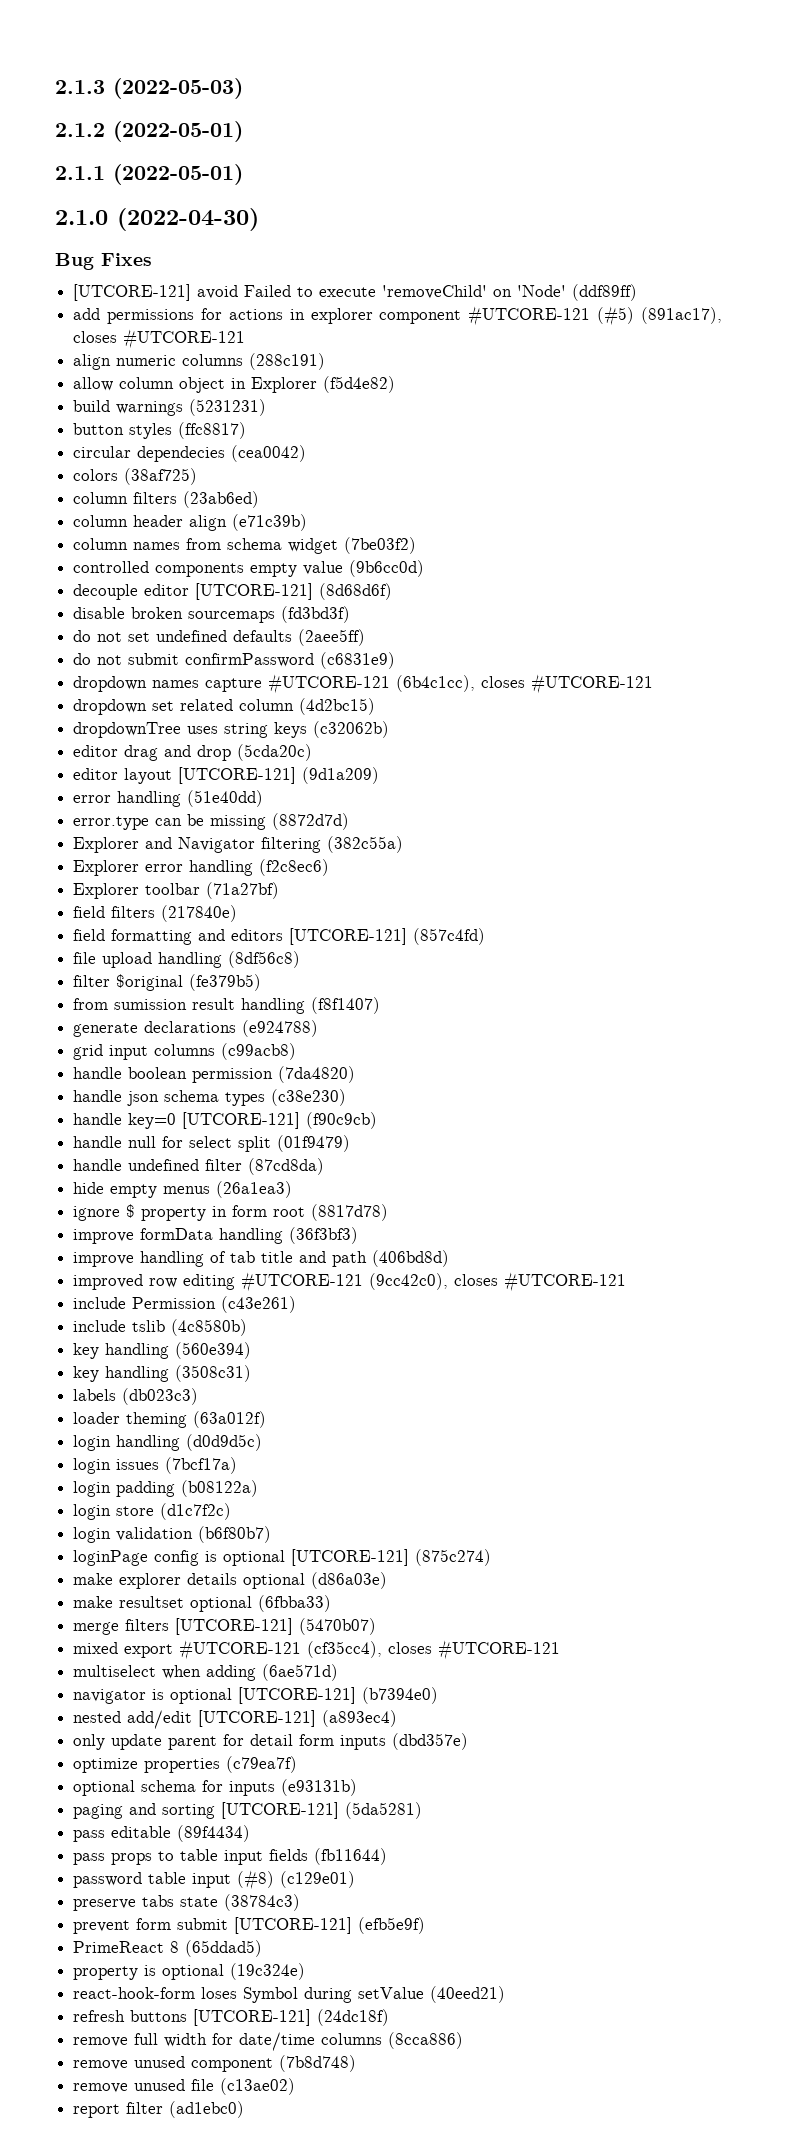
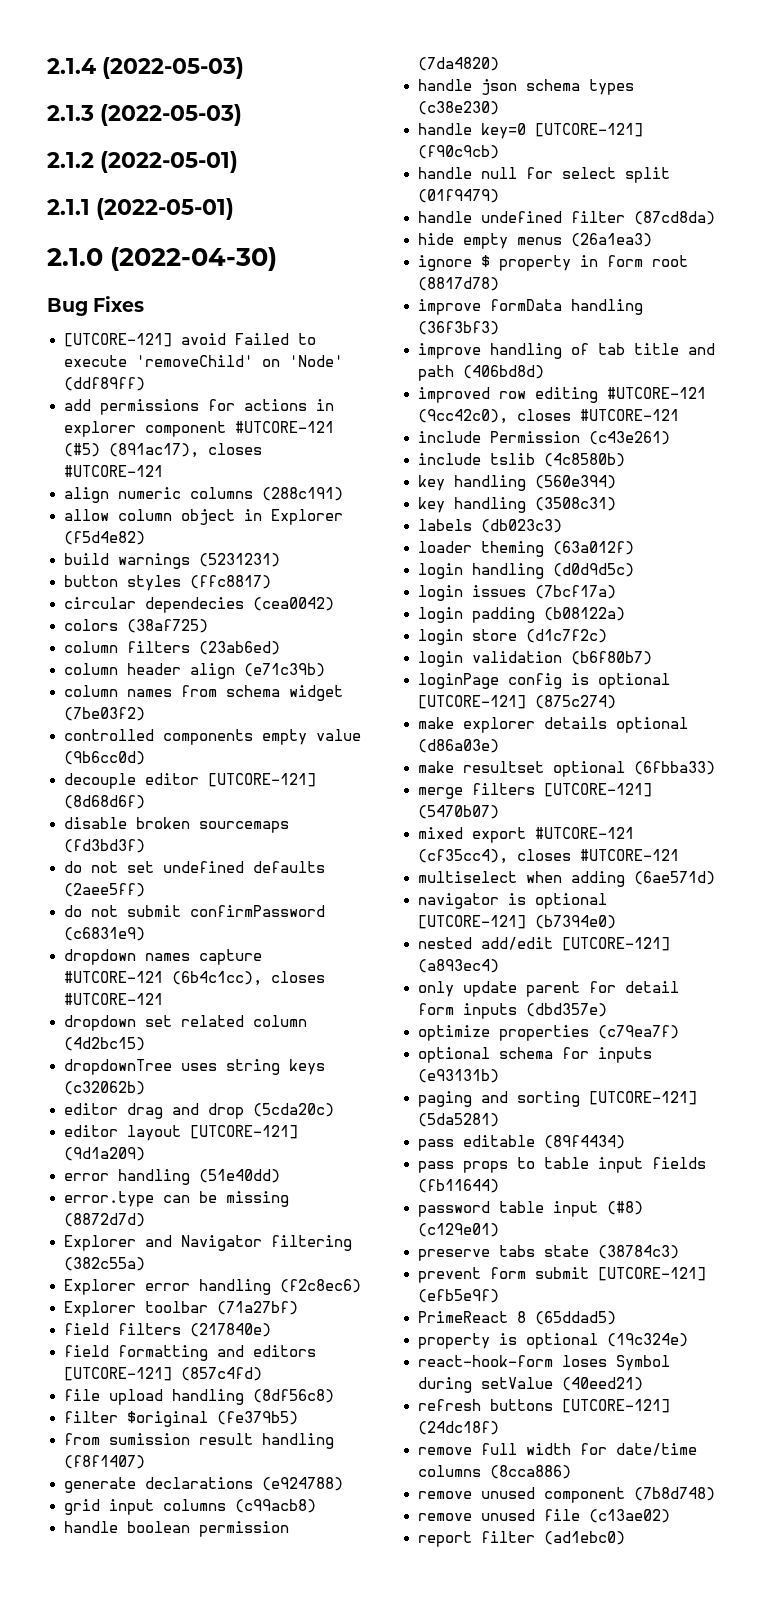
+ 2.1.4 (2022-05-03)

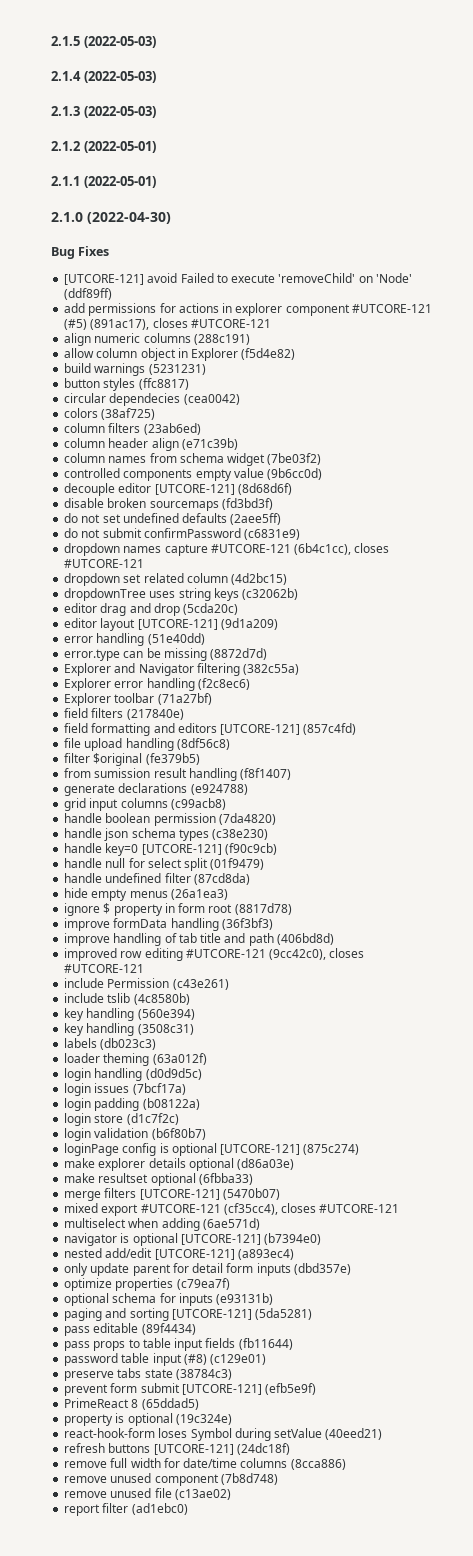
+ 2.1.5 (2022-05-03)

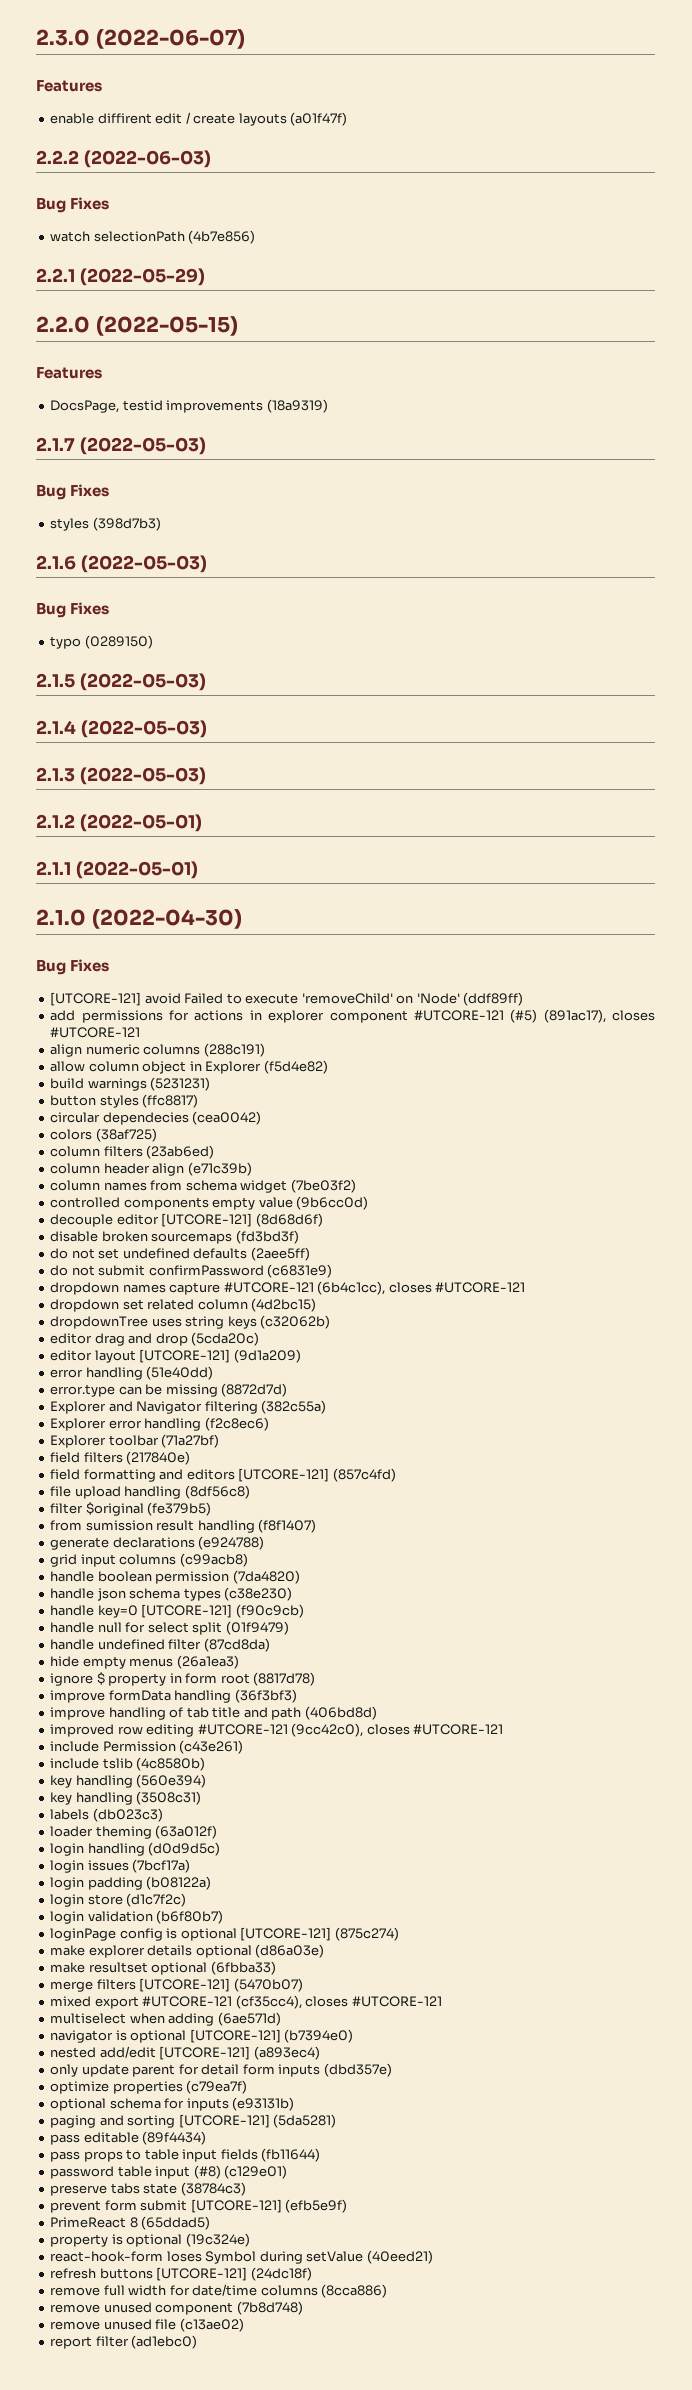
+ 2.3.0 (2022-06-07)
+ Features
+ enable diffirent edit / create layouts (a01f47f)
+ 2.2.2 (2022-06-03)
+ Bug Fixes
+ watch selectionPath (4b7e856)
+ 2.2.1 (2022-05-29)
+ 2.2.0 (2022-05-15)
+ Features
+ DocsPage, testid improvements (18a9319)
+ 2.1.7 (2022-05-03)
+ Bug Fixes
+ styles (398d7b3)
+ 2.1.6 (2022-05-03)
+ Bug Fixes
+ typo (0289150)

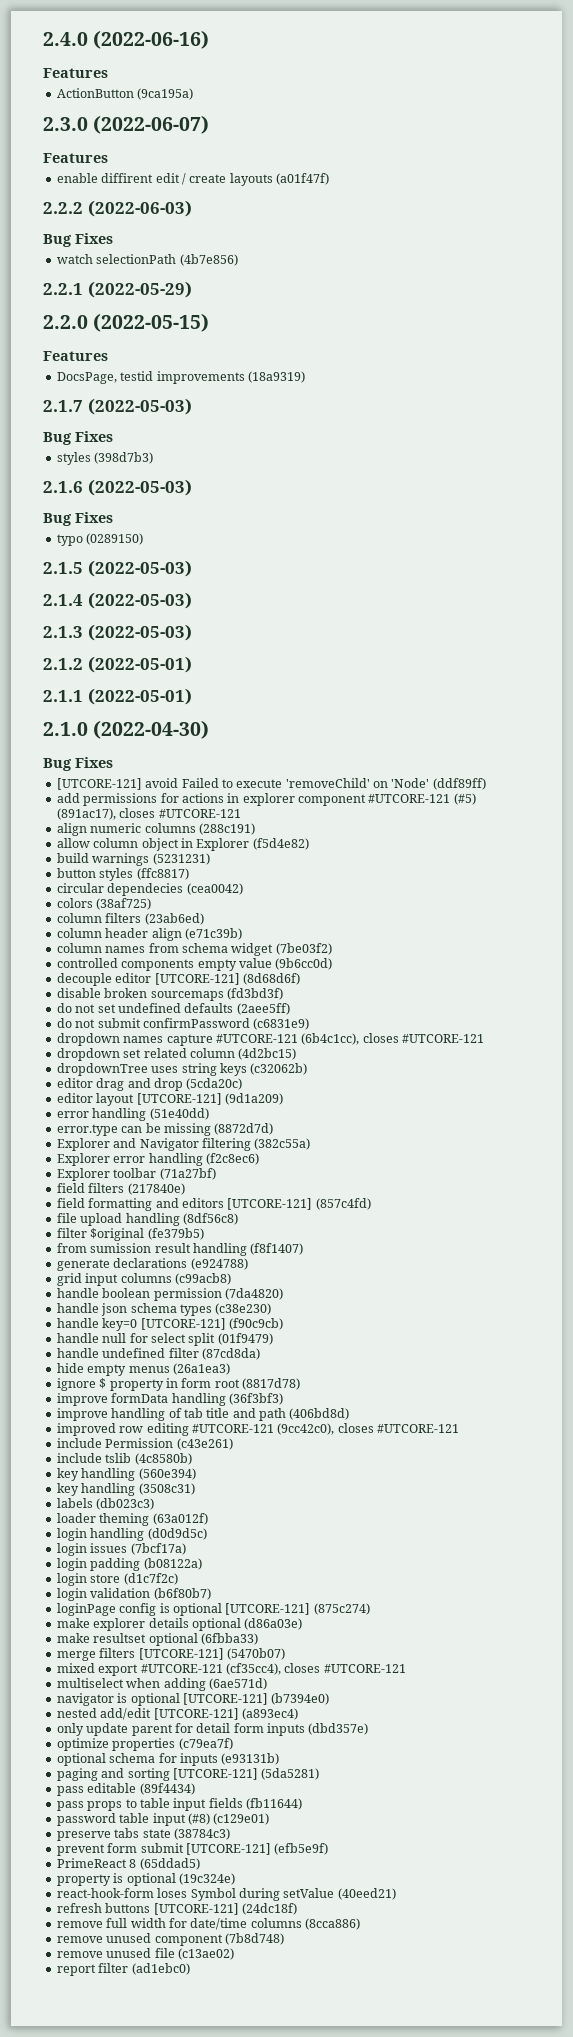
+ 2.4.0 (2022-06-16)
+ Features
+ ActionButton (9ca195a)

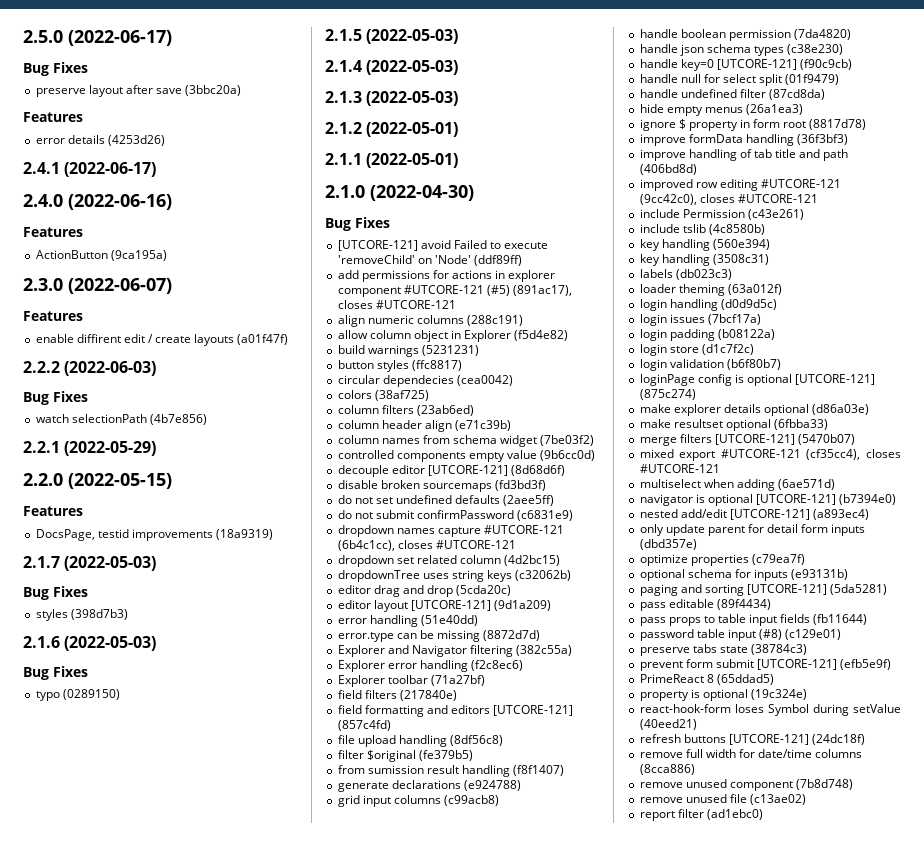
+ 2.5.0 (2022-06-17)
+ Bug Fixes
+ preserve layout after save (3bbc20a)
+ Features
+ error details (4253d26)
+ 2.4.1 (2022-06-17)

